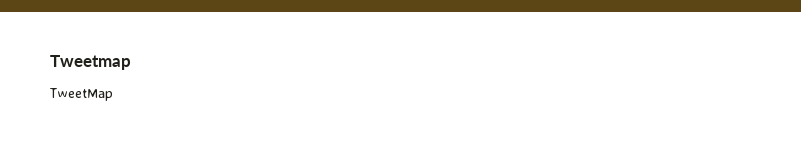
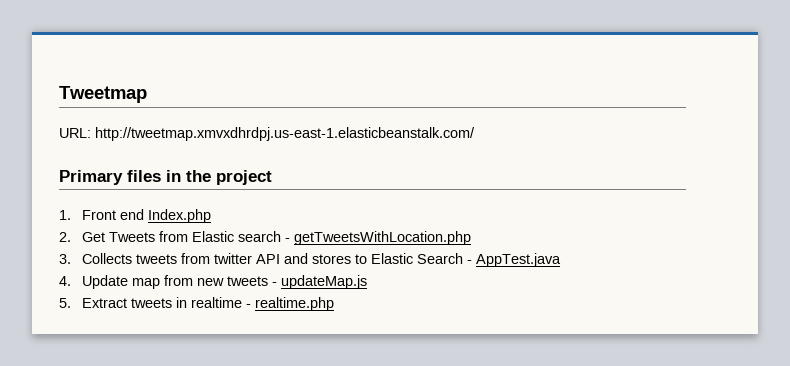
- TweetMap
+ URL: http://tweetmap.xmvxdhrdpj.us-east-1.elasticbeanstalk.com/
+ Primary files in the project
+ 1. Front end Index.php
+ 2. Get Tweets from Elastic search - getTweetsWithLocation.php
+ 3. Collects tweets from twitter API and stores to Elastic Search - AppTest.java
+ 4. Update map from new tweets - updateMap.js
+ 5. Extract tweets in realtime - realtime.php

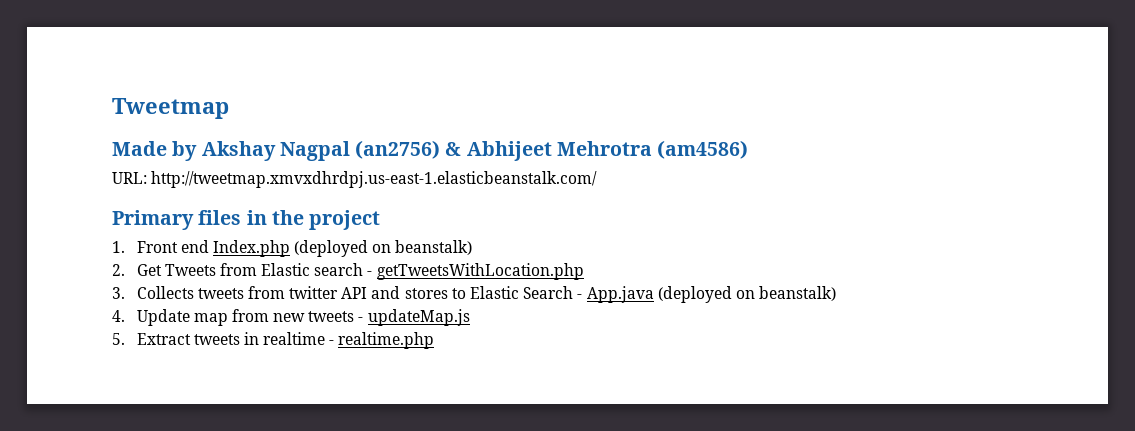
+ Made by Akshay Nagpal (an2756) & Abhijeet Mehrotra (am4586)
- 1. Front end Index.php
+ 1. Front end Index.php (deployed on beanstalk)
- 3. Collects tweets from twitter API and stores to Elastic Search - AppTest.java
+ 3. Collects tweets from twitter API and stores to Elastic Search - App.java (deployed on beanstalk)

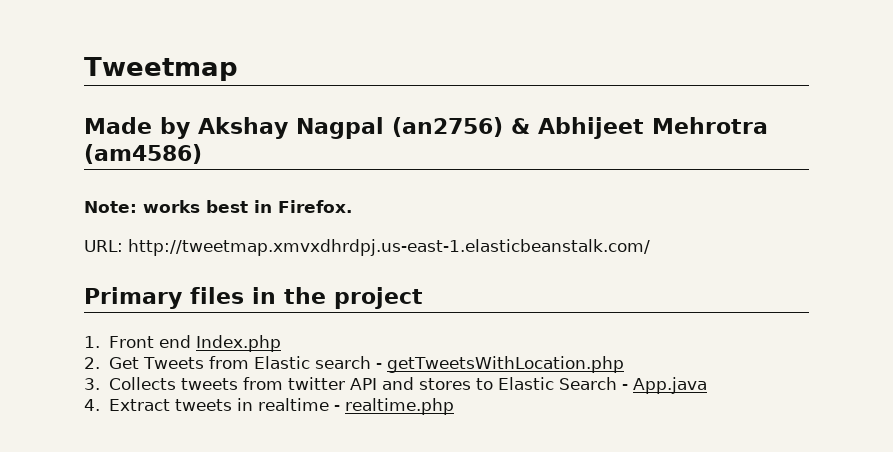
+ Note: works best in Firefox.
- 1. Front end Index.php (deployed on beanstalk)
+ 1. Front end Index.php
- 3. Collects tweets from twitter API and stores to Elastic Search - App.java (deployed on beanstalk)
- 4. Update map from new tweets - updateMap.js
- 5. Extract tweets in realtime - realtime.php
+ 3. Collects tweets from twitter API and stores to Elastic Search - App.java
+ 4. Extract tweets in realtime - realtime.php

